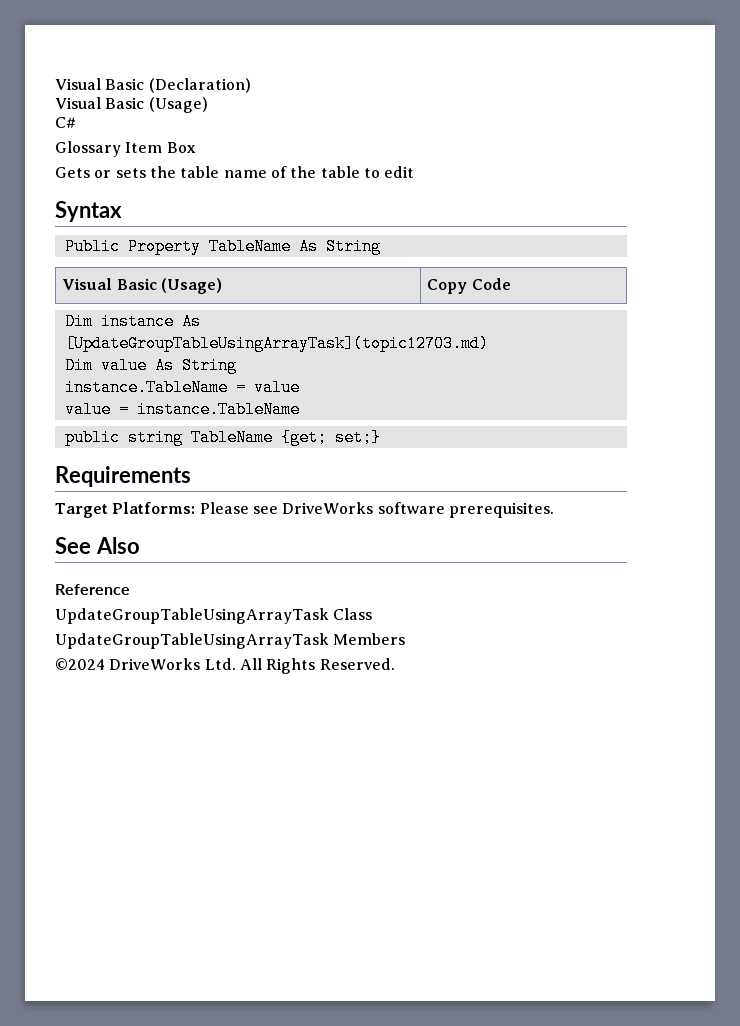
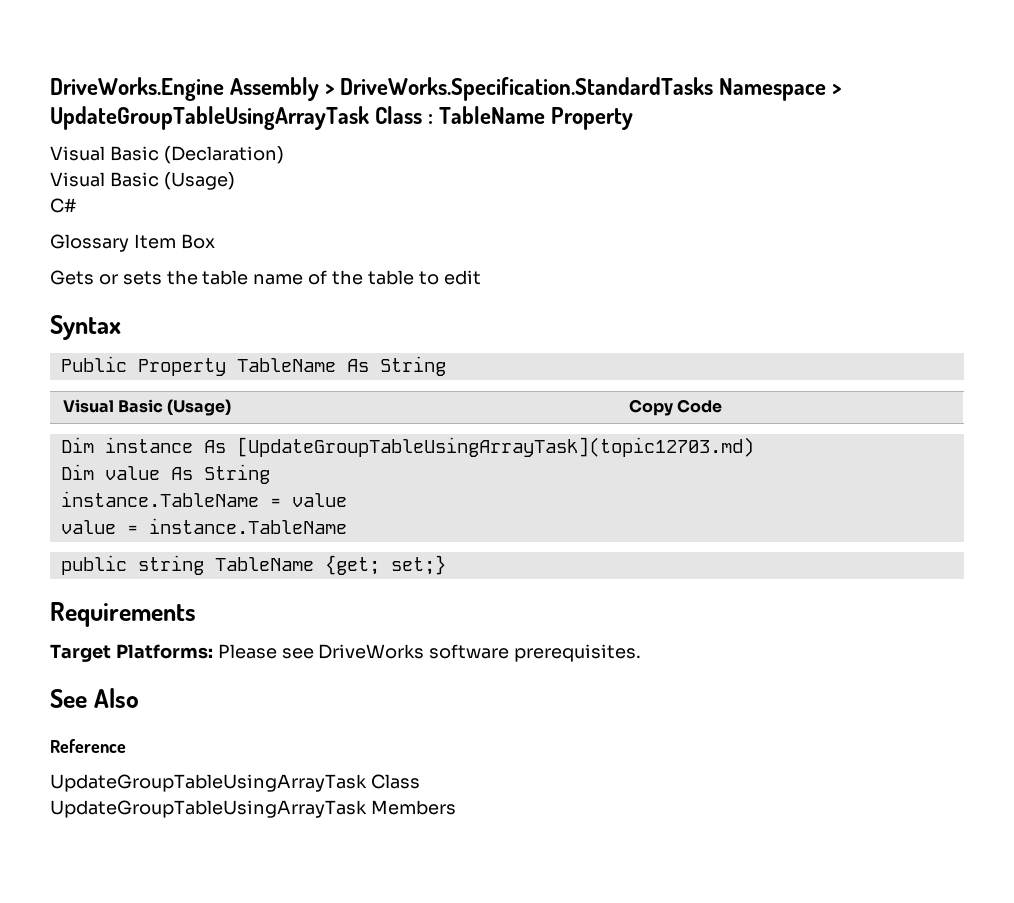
+ DriveWorks.Engine Assembly > DriveWorks.Specification.StandardTasks Namespace > UpdateGroupTableUsingArrayTask Class : TableName Property
- ©2024 DriveWorks Ltd. All Rights Reserved.

